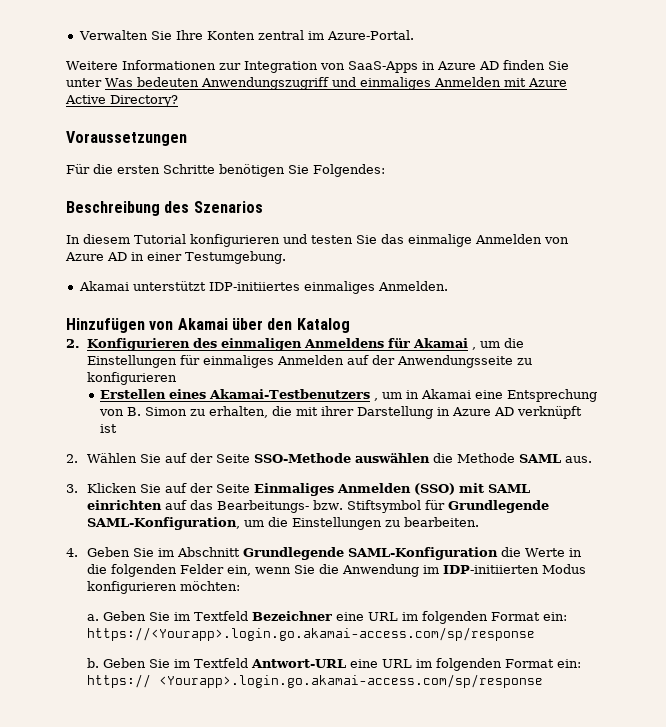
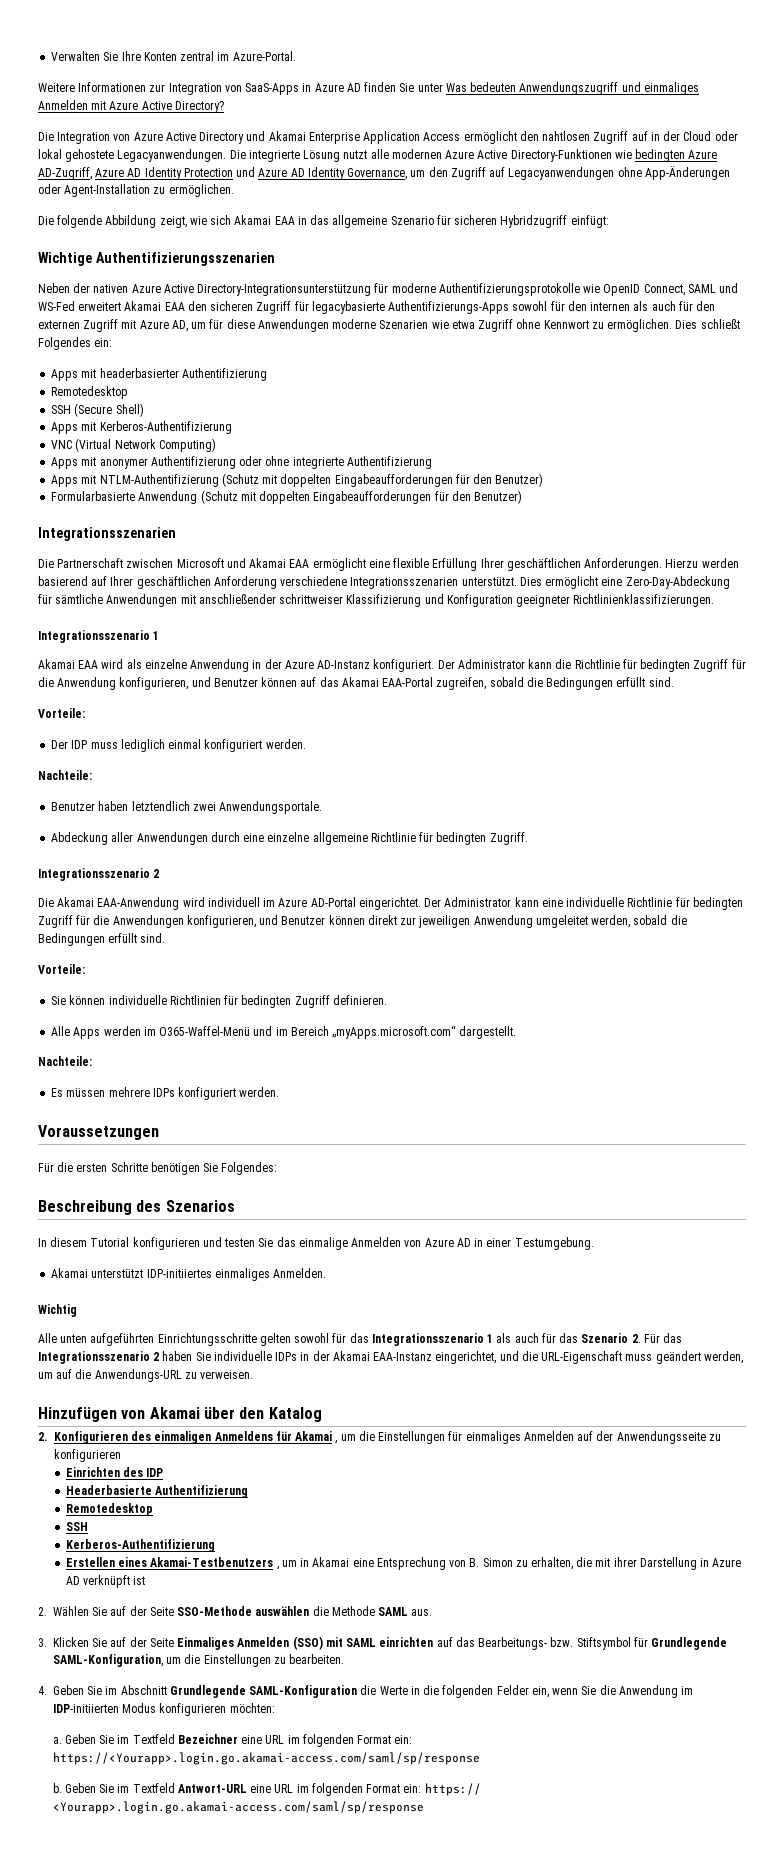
+ Die Integration von Azure Active Directory und Akamai Enterprise Application Access ermöglicht den nahtlosen Zugriff auf in der Cloud oder lokal gehostete Legacyanwendungen. Die integrierte Lösung nutzt alle modernen Azure Active Directory-Funktionen wie bedingten Azure AD-Zugriff, Azure AD Identity Protection und Azure AD Identity Governance, um den Zugriff auf Legacyanwendungen ohne App-Änderungen oder Agent-Installation zu ermöglichen.
+ Die folgende Abbildung zeigt, wie sich Akamai EAA in das allgemeine Szenario für sicheren Hybridzugriff einfügt:
+ Wichtige Authentifizierungsszenarien
+ Neben der nativen Azure Active Directory-Integrationsunterstützung für moderne Authentifizierungsprotokolle wie OpenID Connect, SAML und WS-Fed erweitert Akamai EAA den sicheren Zugriff für legacybasierte Authentifizierungs-Apps sowohl für den internen als auch für den externen Zugriff mit Azure AD, um für diese Anwendungen moderne Szenarien wie etwa Zugriff ohne Kennwort zu ermöglichen. Dies schließt Folgendes ein:
+ Apps mit headerbasierter Authentifizierung
+ Remotedesktop
+ SSH (Secure Shell)
+ Apps mit Kerberos-Authentifizierung
+ VNC (Virtual Network Computing)
+ Apps mit anonymer Authentifizierung oder ohne integrierte Authentifizierung
+ Apps mit NTLM-Authentifizierung (Schutz mit doppelten Eingabeaufforderungen für den Benutzer)
+ Formularbasierte Anwendung (Schutz mit doppelten Eingabeaufforderungen für den Benutzer)
+ Integrationsszenarien
+ Die Partnerschaft zwischen Microsoft und Akamai EAA ermöglicht eine flexible Erfüllung Ihrer geschäftlichen Anforderungen. Hierzu werden basierend auf Ihrer geschäftlichen Anforderung verschiedene Integrationsszenarien unterstützt. Dies ermöglicht eine Zero-Day-Abdeckung für sämtliche Anwendungen mit anschließender schrittweiser Klassifizierung und Konfiguration geeigneter Richtlinienklassifizierungen.
+ Integrationsszenario 1
+ Akamai EAA wird als einzelne Anwendung in der Azure AD-Instanz konfiguriert. Der Administrator kann die Richtlinie für bedingten Zugriff für die Anwendung konfigurieren, und Benutzer können auf das Akamai EAA-Portal zugreifen, sobald die Bedingungen erfüllt sind.
+ Vorteile:
+ Der IDP muss lediglich einmal konfiguriert werden.
+ Nachteile:
+ Benutzer haben letztendlich zwei Anwendungsportale.
+ Abdeckung aller Anwendungen durch eine einzelne allgemeine Richtlinie für bedingten Zugriff.
+ Integrationsszenario 2
+ Die Akamai EAA-Anwendung wird individuell im Azure AD-Portal eingerichtet. Der Administrator kann eine individuelle Richtlinie für bedingten Zugriff für die Anwendungen konfigurieren, und Benutzer können direkt zur jeweiligen Anwendung umgeleitet werden, sobald die Bedingungen erfüllt sind.
+ Vorteile:
+ Sie können individuelle Richtlinien für bedingten Zugriff definieren.
+ Alle Apps werden im O365-Waffel-Menü und im Bereich „myApps.microsoft.com“ dargestellt.
+ Nachteile:
+ Es müssen mehrere IDPs konfiguriert werden.
+ Wichtig
+ Alle unten aufgeführten Einrichtungsschritte gelten sowohl für das Integrationsszenario 1 als auch für das Szenario 2. Für das Integrationsszenario 2 haben Sie individuelle IDPs in der Akamai EAA-Instanz eingerichtet, und die URL-Eigenschaft muss geändert werden, um auf die Anwendungs-URL zu verweisen.
+ Einrichten des IDP
+ Headerbasierte Authentifizierung
+ Remotedesktop
+ SSH
+ Kerberos-Authentifizierung
- Geben Sie im Textfeld Bezeichner eine URL im folgenden Format ein: https://<Yourapp>.login.go.akamai-access.com/sp/response
+ Geben Sie im Textfeld Bezeichner eine URL im folgenden Format ein: https://<Yourapp>.login.go.akamai-access.com/saml/sp/response
- Geben Sie im Textfeld Antwort-URL eine URL im folgenden Format ein: https:// <Yourapp>.login.go.akamai-access.com/sp/response
+ Geben Sie im Textfeld Antwort-URL eine URL im folgenden Format ein: https:// <Yourapp>.login.go.akamai-access.com/saml/sp/response

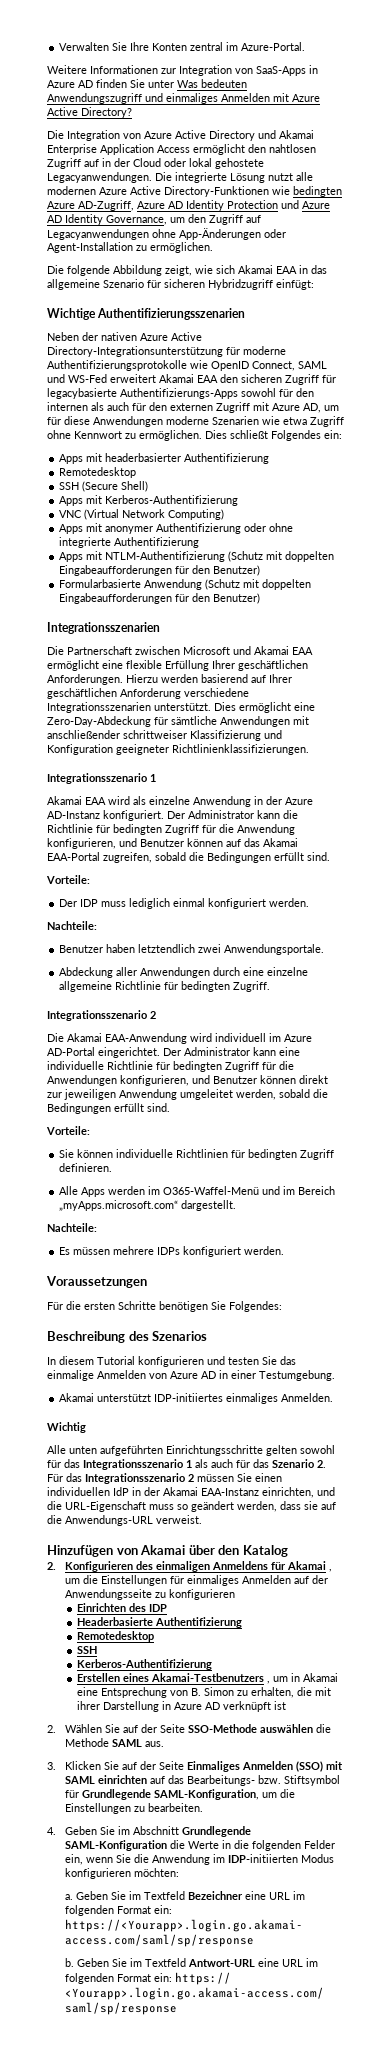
- Alle unten aufgeführten Einrichtungsschritte gelten sowohl für das Integrationsszenario 1 als auch für das Szenario 2. Für das Integrationsszenario 2 haben Sie individuelle IDPs in der Akamai EAA-Instanz eingerichtet, und die URL-Eigenschaft muss geändert werden, um auf die Anwendungs-URL zu verweisen.
+ Alle unten aufgeführten Einrichtungsschritte gelten sowohl für das Integrationsszenario 1 als auch für das Szenario 2. Für das Integrationsszenario 2 müssen Sie einen individuellen IdP in der Akamai EAA-Instanz einrichten, und die URL-Eigenschaft muss so geändert werden, dass sie auf die Anwendungs-URL verweist.

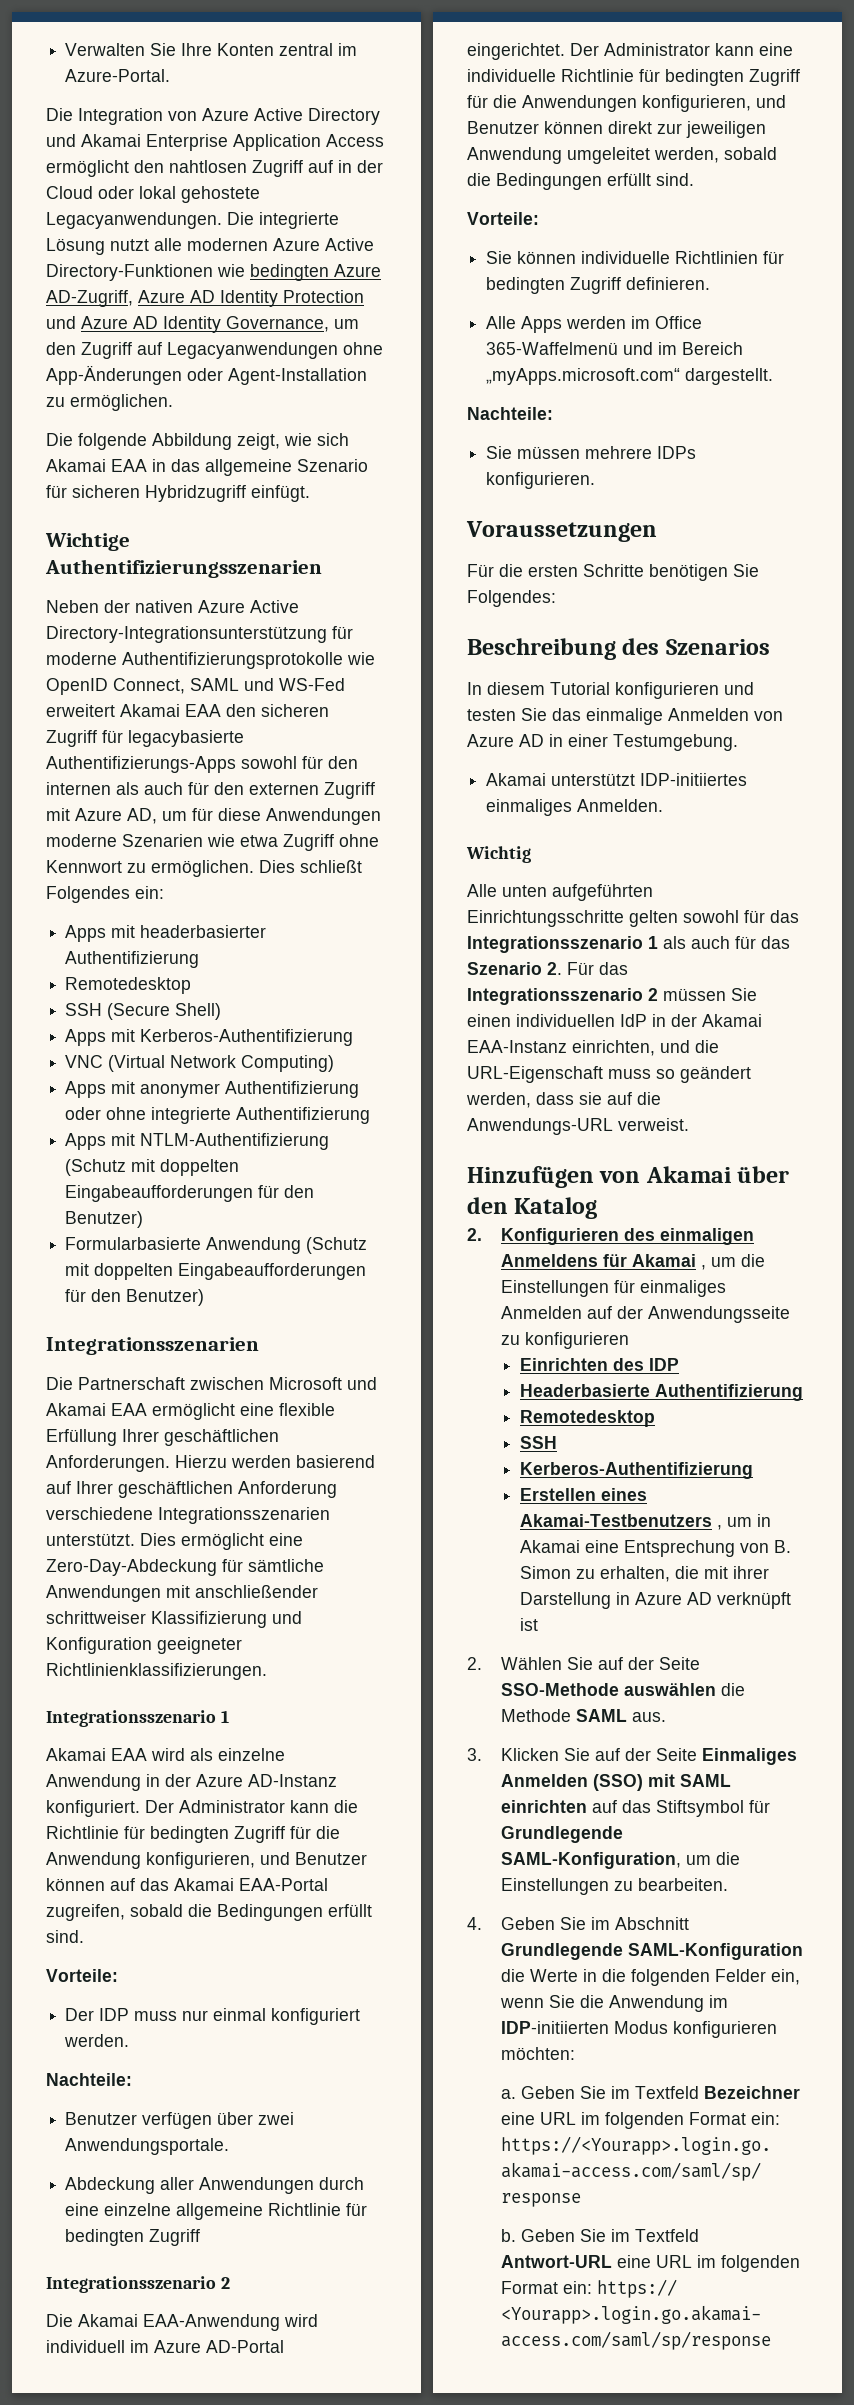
- Weitere Informationen zur Integration von SaaS-Apps in Azure AD finden Sie unter Was bedeuten Anwendungszugriff und einmaliges Anmelden mit Azure Active Directory?
- Die folgende Abbildung zeigt, wie sich Akamai EAA in das allgemeine Szenario für sicheren Hybridzugriff einfügt:
+ Die folgende Abbildung zeigt, wie sich Akamai EAA in das allgemeine Szenario für sicheren Hybridzugriff einfügt.
- Der IDP muss lediglich einmal konfiguriert werden.
+ Der IDP muss nur einmal konfiguriert werden.
- Benutzer haben letztendlich zwei Anwendungsportale.
+ Benutzer verfügen über zwei Anwendungsportale.
- Abdeckung aller Anwendungen durch eine einzelne allgemeine Richtlinie für bedingten Zugriff.
+ Abdeckung aller Anwendungen durch eine einzelne allgemeine Richtlinie für bedingten Zugriff
- Alle Apps werden im O365-Waffel-Menü und im Bereich „myApps.microsoft.com“ dargestellt.
+ Alle Apps werden im Office 365-Waffelmenü und im Bereich „myApps.microsoft.com“ dargestellt.
- Es müssen mehrere IDPs konfiguriert werden.
+ Sie müssen mehrere IDPs konfigurieren.
- 3. Klicken Sie auf der Seite Einmaliges Anmelden (SSO) mit SAML einrichten auf das Bearbeitungs- bzw. Stiftsymbol für Grundlegende SAML-Konfiguration, um die Einstellungen zu bearbeiten.
+ 3. Klicken Sie auf der Seite Einmaliges Anmelden (SSO) mit SAML einrichten auf das Stiftsymbol für Grundlegende SAML-Konfiguration, um die Einstellungen zu bearbeiten.

